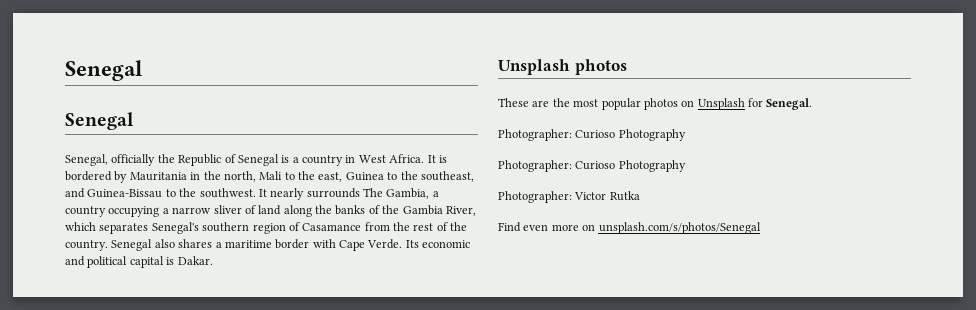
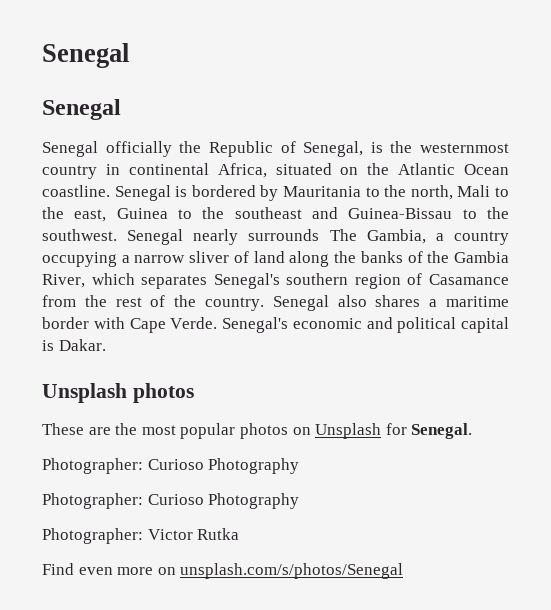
- Senegal, officially the Republic of Senegal is a country in West Africa. It is bordered by Mauritania in the north, Mali to the east, Guinea to the southeast, and Guinea-Bissau to the southwest.
+ Senegal officially the Republic of Senegal, is the westernmost country in continental Africa, situated on the Atlantic Ocean coastline. Senegal is bordered by Mauritania to the north, Mali to the east, Guinea to the southeast and Guinea-Bissau to the southwest.
- It nearly surrounds The Gambia, a country occupying a narrow sliver of land along the banks of the Gambia River, which separates Senegal's southern region of Casamance from the rest of the country.
+ Senegal nearly surrounds The Gambia, a country occupying a narrow sliver of land along the banks of the Gambia River, which separates Senegal's southern region of Casamance from the rest of the country.
- Its economic and political capital is Dakar.
+ Senegal's economic and political capital is Dakar.

